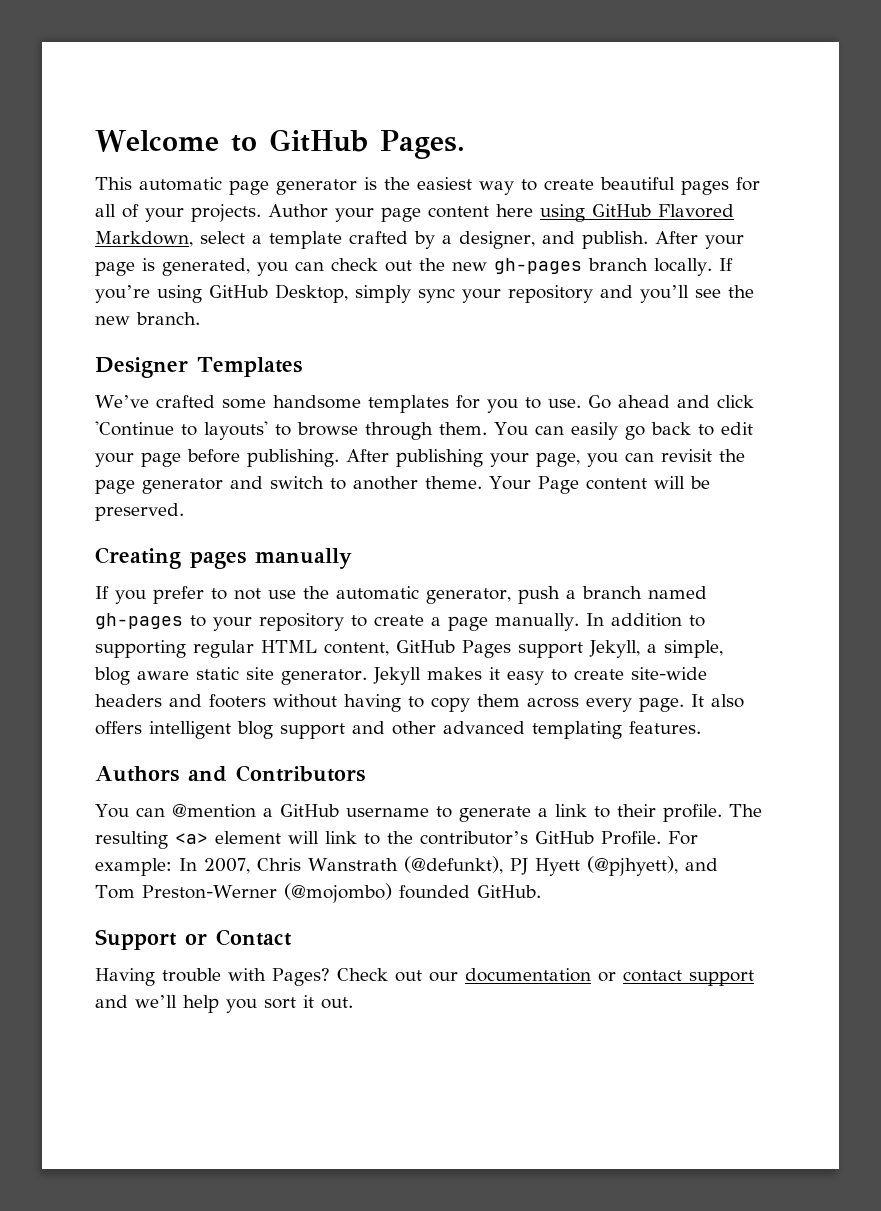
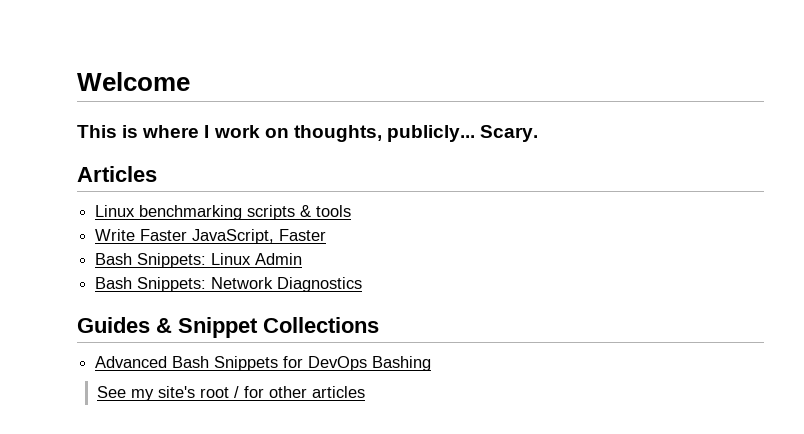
- Welcome to GitHub Pages.
- This automatic page generator is the easiest way to create beautiful pages for all of your projects. Author your page content here using GitHub Flavored Markdown, select a template crafted by a designer, and publish. After your page is generated, you can check out the new gh-pages branch locally. If you’re using GitHub Desktop, simply sync your repository and you’ll see the new branch.
- Designer Templates
- We’ve crafted some handsome templates for you to use. Go ahead and click 'Continue to layouts' to browse through them. You can easily go back to edit your page before publishing. After publishing your page, you can revisit the page generator and switch to another theme. Your Page content will be preserved.
- Creating pages manually
- If you prefer to not use the automatic generator, push a branch named gh-pages to your repository to create a page manually. In addition to supporting regular HTML content, GitHub Pages support Jekyll, a simple, blog aware static site generator. Jekyll makes it easy to create site-wide headers and footers without having to copy them across every page. It also offers intelligent blog support and other advanced templating features.
- Authors and Contributors
- You can @mention a GitHub username to generate a link to their profile. The resulting <a> element will link to the contributor’s GitHub Profile. For example: In 2007, Chris Wanstrath (@defunkt), PJ Hyett (@pjhyett), and Tom Preston-Werner (@mojombo) founded GitHub.
- Support or Contact
- Having trouble with Pages? Check out our documentation or contact support and we’ll help you sort it out.
+ Welcome
+ This is where I work on thoughts, publicly... Scary.
+ Articles
+ Linux benchmarking scripts & tools
+ Write Faster JavaScript, Faster
+ Bash Snippets: Linux Admin
+ Bash Snippets: Network Diagnostics
+ Guides & Snippet Collections
+ Advanced Bash Snippets for DevOps Bashing
+ See my site's root / for other articles

